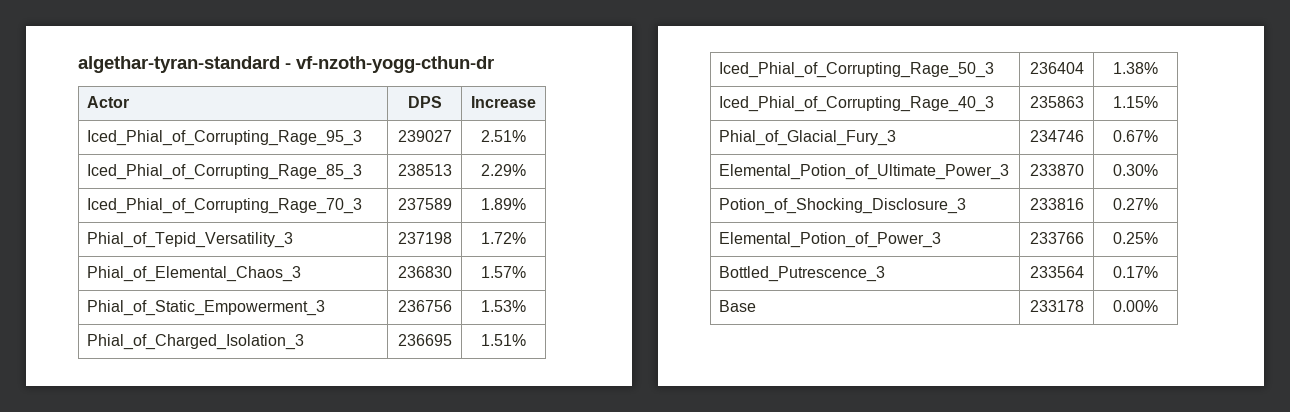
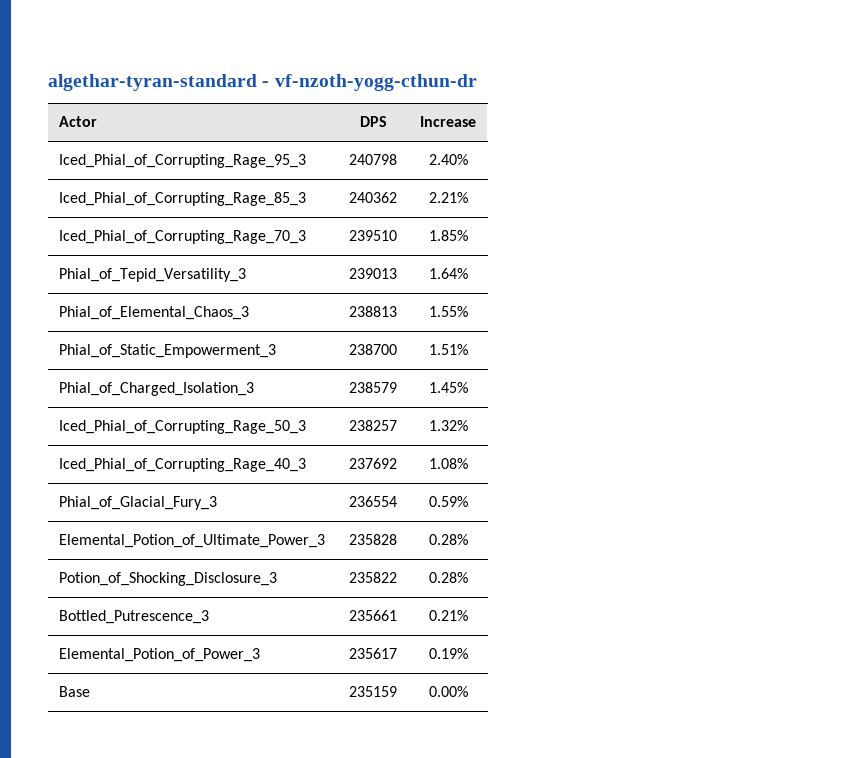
- Iced_Phial_of_Corrupting_Rage_95_3 | 239027 | 2.51%
+ Iced_Phial_of_Corrupting_Rage_95_3 | 240798 | 2.40%
- Iced_Phial_of_Corrupting_Rage_85_3 | 238513 | 2.29%
+ Iced_Phial_of_Corrupting_Rage_85_3 | 240362 | 2.21%
- Iced_Phial_of_Corrupting_Rage_70_3 | 237589 | 1.89%
+ Iced_Phial_of_Corrupting_Rage_70_3 | 239510 | 1.85%
- Phial_of_Tepid_Versatility_3 | 237198 | 1.72%
+ Phial_of_Tepid_Versatility_3 | 239013 | 1.64%
- Phial_of_Elemental_Chaos_3 | 236830 | 1.57%
+ Phial_of_Elemental_Chaos_3 | 238813 | 1.55%
- Phial_of_Static_Empowerment_3 | 236756 | 1.53%
+ Phial_of_Static_Empowerment_3 | 238700 | 1.51%
- Phial_of_Charged_Isolation_3 | 236695 | 1.51%
+ Phial_of_Charged_Isolation_3 | 238579 | 1.45%
- Iced_Phial_of_Corrupting_Rage_50_3 | 236404 | 1.38%
+ Iced_Phial_of_Corrupting_Rage_50_3 | 238257 | 1.32%
- Iced_Phial_of_Corrupting_Rage_40_3 | 235863 | 1.15%
+ Iced_Phial_of_Corrupting_Rage_40_3 | 237692 | 1.08%
- Phial_of_Glacial_Fury_3 | 234746 | 0.67%
+ Phial_of_Glacial_Fury_3 | 236554 | 0.59%
- Elemental_Potion_of_Ultimate_Power_3 | 233870 | 0.30%
+ Elemental_Potion_of_Ultimate_Power_3 | 235828 | 0.28%
- Potion_of_Shocking_Disclosure_3 | 233816 | 0.27%
- Elemental_Potion_of_Power_3 | 233766 | 0.25%
- Bottled_Putrescence_3 | 233564 | 0.17%
+ Potion_of_Shocking_Disclosure_3 | 235822 | 0.28%
+ Bottled_Putrescence_3 | 235661 | 0.21%
+ Elemental_Potion_of_Power_3 | 235617 | 0.19%
- Base | 233178 | 0.00%
+ Base | 235159 | 0.00%

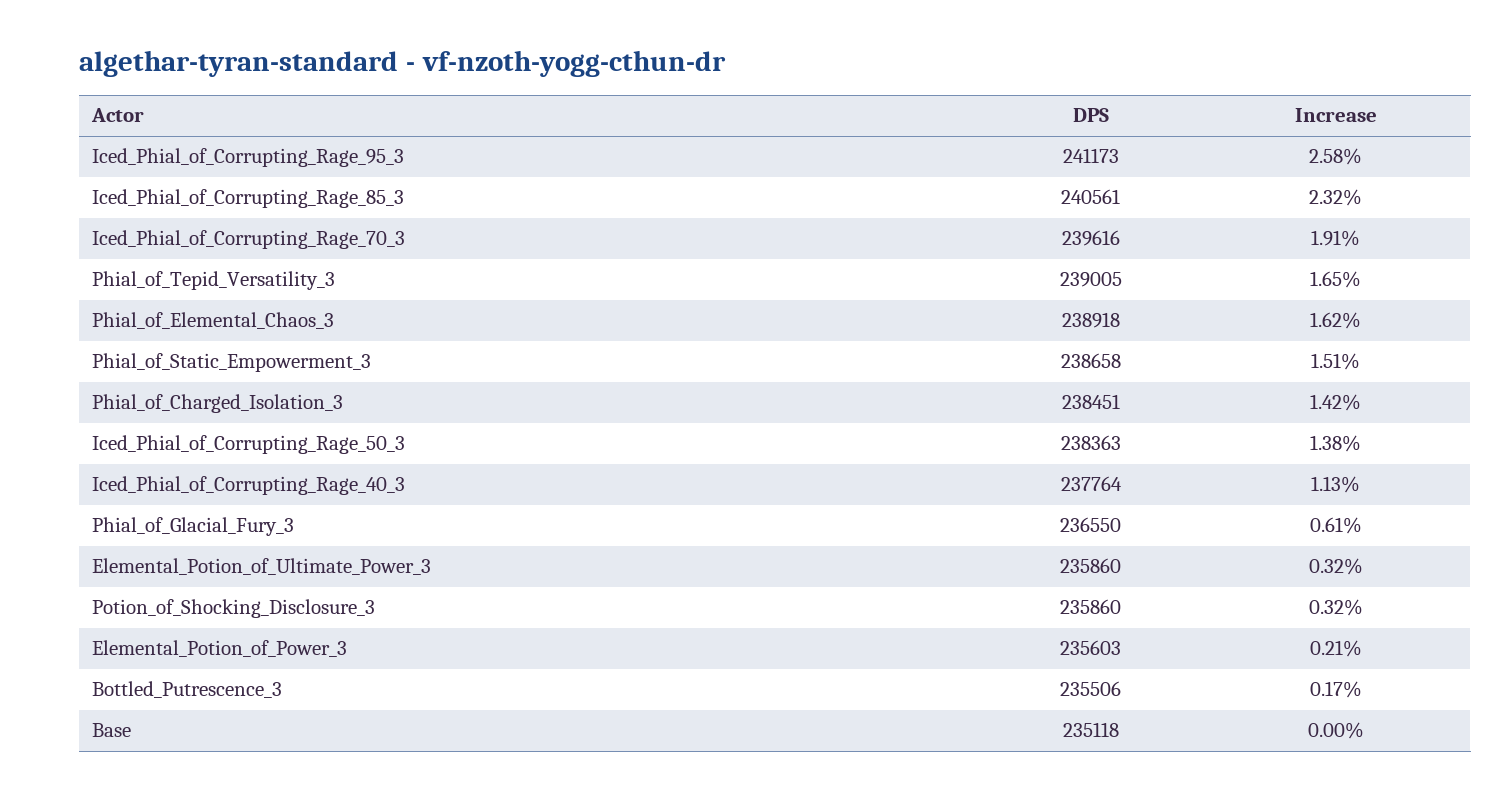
- Iced_Phial_of_Corrupting_Rage_95_3 | 240798 | 2.40%
+ Iced_Phial_of_Corrupting_Rage_95_3 | 241173 | 2.58%
- Iced_Phial_of_Corrupting_Rage_85_3 | 240362 | 2.21%
+ Iced_Phial_of_Corrupting_Rage_85_3 | 240561 | 2.32%
- Iced_Phial_of_Corrupting_Rage_70_3 | 239510 | 1.85%
+ Iced_Phial_of_Corrupting_Rage_70_3 | 239616 | 1.91%
- Phial_of_Tepid_Versatility_3 | 239013 | 1.64%
+ Phial_of_Tepid_Versatility_3 | 239005 | 1.65%
- Phial_of_Elemental_Chaos_3 | 238813 | 1.55%
+ Phial_of_Elemental_Chaos_3 | 238918 | 1.62%
- Phial_of_Static_Empowerment_3 | 238700 | 1.51%
+ Phial_of_Static_Empowerment_3 | 238658 | 1.51%
- Phial_of_Charged_Isolation_3 | 238579 | 1.45%
+ Phial_of_Charged_Isolation_3 | 238451 | 1.42%
- Iced_Phial_of_Corrupting_Rage_50_3 | 238257 | 1.32%
+ Iced_Phial_of_Corrupting_Rage_50_3 | 238363 | 1.38%
- Iced_Phial_of_Corrupting_Rage_40_3 | 237692 | 1.08%
+ Iced_Phial_of_Corrupting_Rage_40_3 | 237764 | 1.13%
- Phial_of_Glacial_Fury_3 | 236554 | 0.59%
+ Phial_of_Glacial_Fury_3 | 236550 | 0.61%
- Elemental_Potion_of_Ultimate_Power_3 | 235828 | 0.28%
+ Elemental_Potion_of_Ultimate_Power_3 | 235860 | 0.32%
- Potion_of_Shocking_Disclosure_3 | 235822 | 0.28%
- Bottled_Putrescence_3 | 235661 | 0.21%
- Elemental_Potion_of_Power_3 | 235617 | 0.19%
+ Potion_of_Shocking_Disclosure_3 | 235860 | 0.32%
+ Elemental_Potion_of_Power_3 | 235603 | 0.21%
+ Bottled_Putrescence_3 | 235506 | 0.17%
- Base | 235159 | 0.00%
+ Base | 235118 | 0.00%

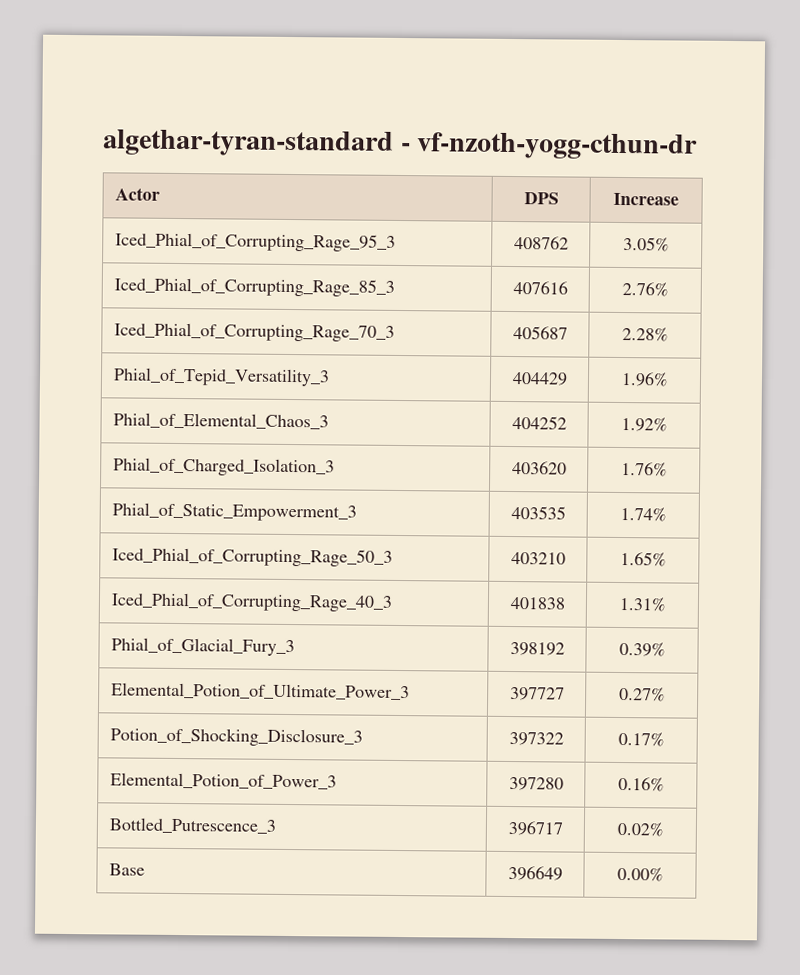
- Iced_Phial_of_Corrupting_Rage_95_3 | 241173 | 2.58%
+ Iced_Phial_of_Corrupting_Rage_95_3 | 408762 | 3.05%
- Iced_Phial_of_Corrupting_Rage_85_3 | 240561 | 2.32%
+ Iced_Phial_of_Corrupting_Rage_85_3 | 407616 | 2.76%
- Iced_Phial_of_Corrupting_Rage_70_3 | 239616 | 1.91%
+ Iced_Phial_of_Corrupting_Rage_70_3 | 405687 | 2.28%
- Phial_of_Tepid_Versatility_3 | 239005 | 1.65%
- Phial_of_Elemental_Chaos_3 | 238918 | 1.62%
- Phial_of_Static_Empowerment_3 | 238658 | 1.51%
- Phial_of_Charged_Isolation_3 | 238451 | 1.42%
- Iced_Phial_of_Corrupting_Rage_50_3 | 238363 | 1.38%
+ Phial_of_Tepid_Versatility_3 | 404429 | 1.96%
+ Phial_of_Elemental_Chaos_3 | 404252 | 1.92%
+ Phial_of_Charged_Isolation_3 | 403620 | 1.76%
+ Phial_of_Static_Empowerment_3 | 403535 | 1.74%
+ Iced_Phial_of_Corrupting_Rage_50_3 | 403210 | 1.65%
- Iced_Phial_of_Corrupting_Rage_40_3 | 237764 | 1.13%
+ Iced_Phial_of_Corrupting_Rage_40_3 | 401838 | 1.31%
- Phial_of_Glacial_Fury_3 | 236550 | 0.61%
+ Phial_of_Glacial_Fury_3 | 398192 | 0.39%
- Elemental_Potion_of_Ultimate_Power_3 | 235860 | 0.32%
+ Elemental_Potion_of_Ultimate_Power_3 | 397727 | 0.27%
- Potion_of_Shocking_Disclosure_3 | 235860 | 0.32%
+ Potion_of_Shocking_Disclosure_3 | 397322 | 0.17%
- Elemental_Potion_of_Power_3 | 235603 | 0.21%
+ Elemental_Potion_of_Power_3 | 397280 | 0.16%
- Bottled_Putrescence_3 | 235506 | 0.17%
+ Bottled_Putrescence_3 | 396717 | 0.02%
- Base | 235118 | 0.00%
+ Base | 396649 | 0.00%

